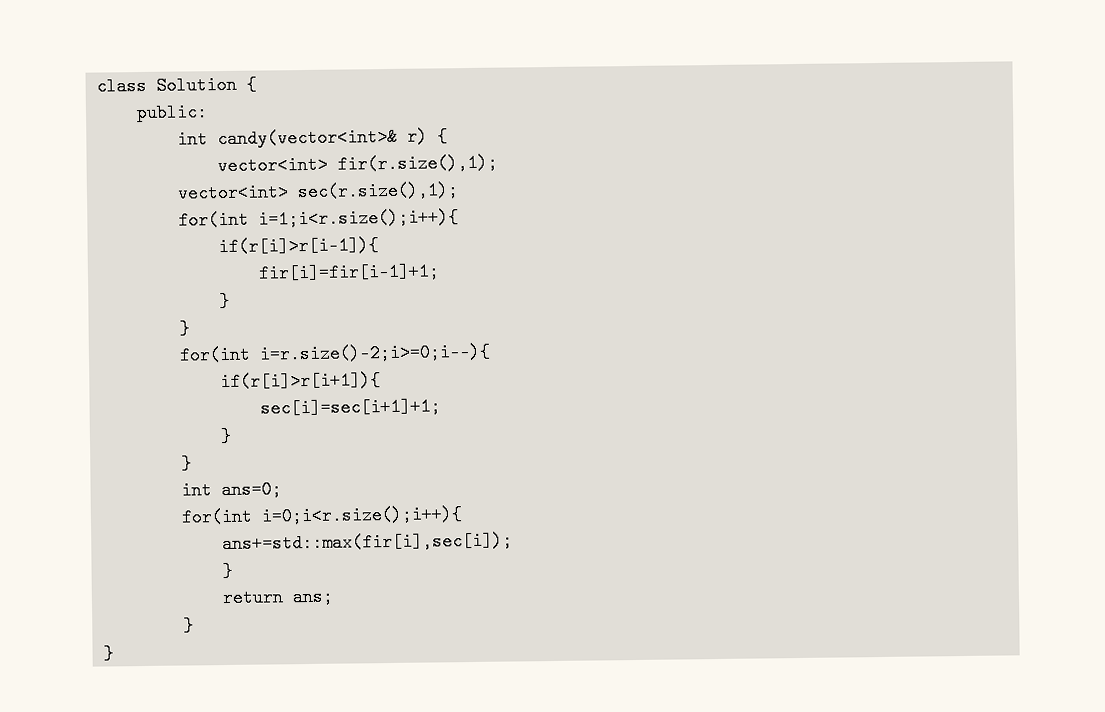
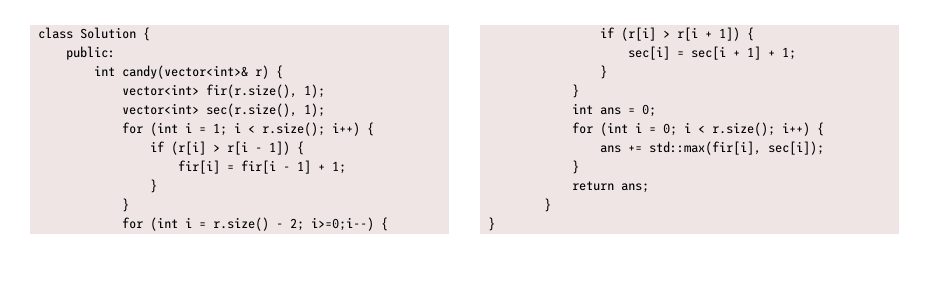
- vector<int> fir(r.size(),1);
- vector<int> sec(r.size(),1);
- for(int i=1;i<r.size();i++){
- if(r[i]>r[i-1]){
- fir[i]=fir[i-1]+1;
+ vector<int> fir(r.size(), 1);
+ vector<int> sec(r.size(), 1);
+ for (int i = 1; i < r.size(); i++) {
+ if (r[i] > r[i - 1]) {
+ fir[i] = fir[i - 1] + 1;
  }
  }
- for(int i=r.size()-2;i>=0;i--){
- if(r[i]>r[i+1]){
- sec[i]=sec[i+1]+1;
+ for (int i = r.size() - 2; i>=0;i--) {
+ if (r[i] > r[i + 1]) {
+ sec[i] = sec[i + 1] + 1;
  }
  }
- int ans=0;
- for(int i=0;i<r.size();i++){
- ans+=std::max(fir[i],sec[i]);
+ int ans = 0;
+ for (int i = 0; i < r.size(); i++) {
+ ans += std::max(fir[i], sec[i]);

